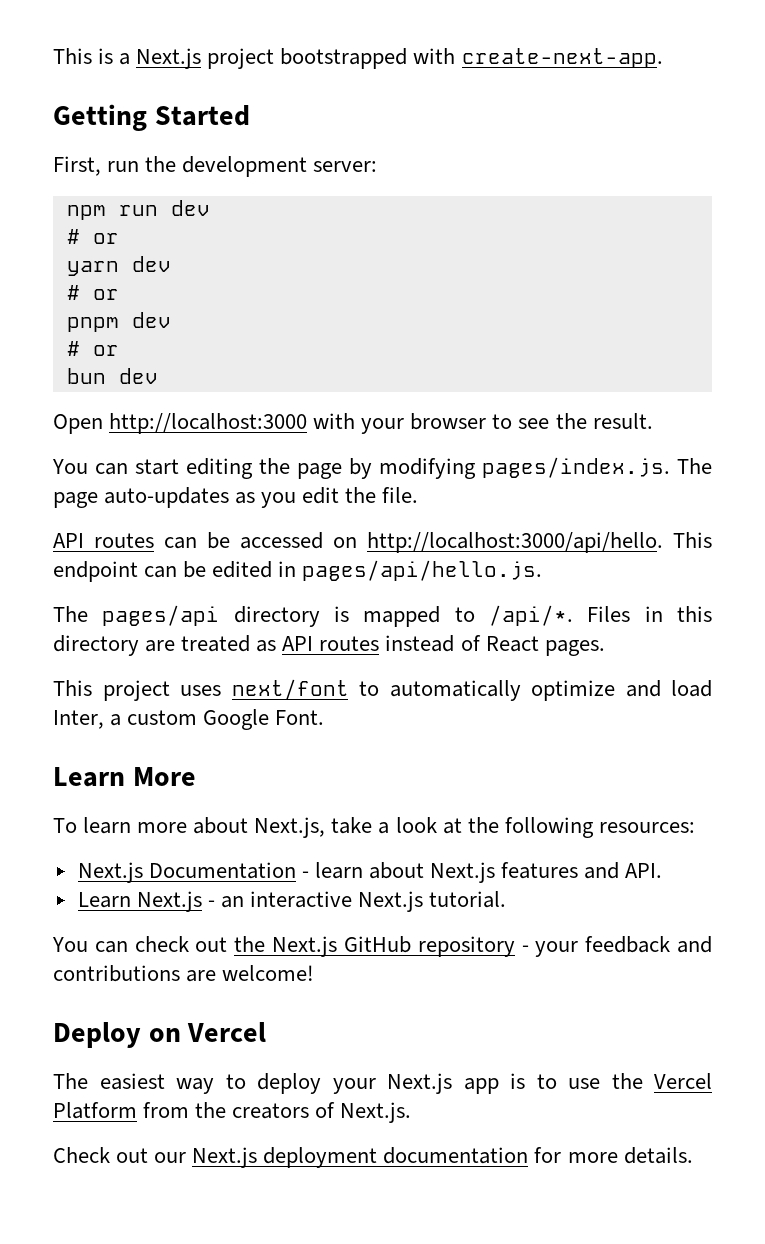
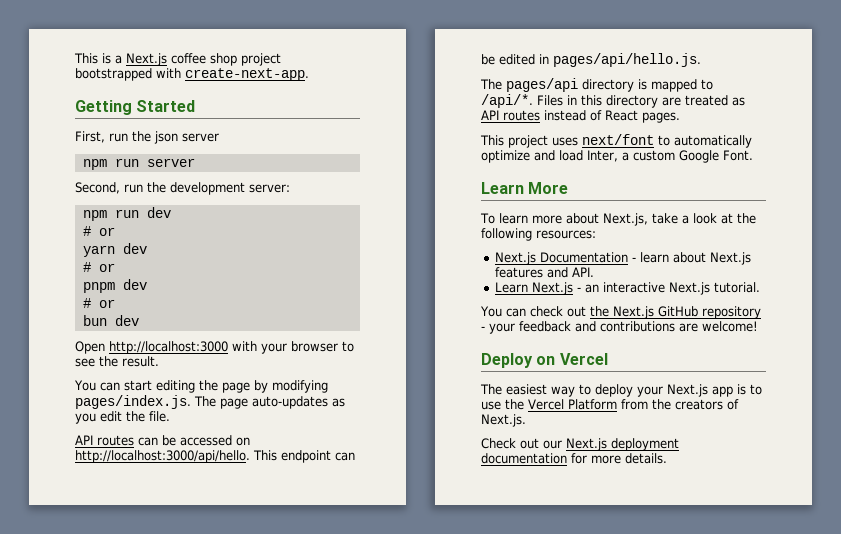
- This is a Next.js project bootstrapped with create-next-app.
+ This is a Next.js coffee shop project bootstrapped with create-next-app.
- First, run the development server:
+ First, run the json server
+ npm run server
+ Second, run the development server:

